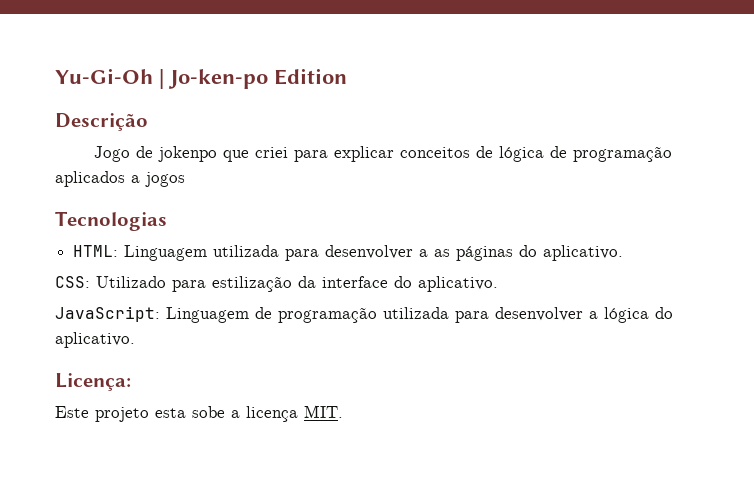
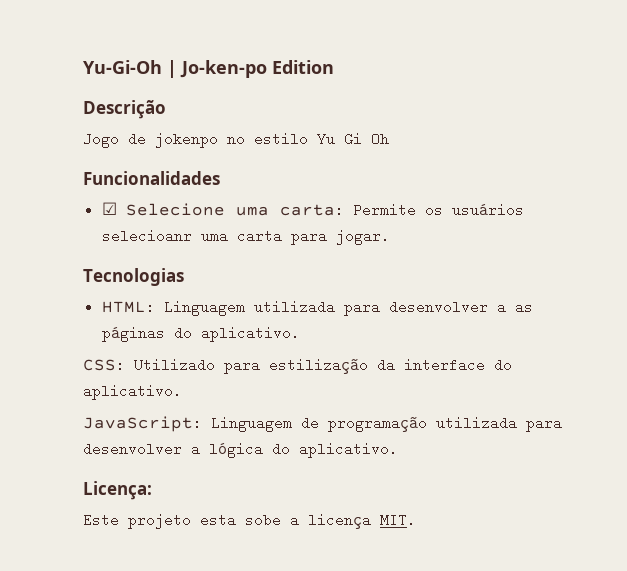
- Jogo de jokenpo que criei para explicar conceitos de lógica de programação aplicados a jogos
+ Jogo de jokenpo no estilo Yu Gi Oh
+ Funcionalidades
+ ☑ Selecione uma carta: Permite os usuários selecioanr uma carta para jogar.

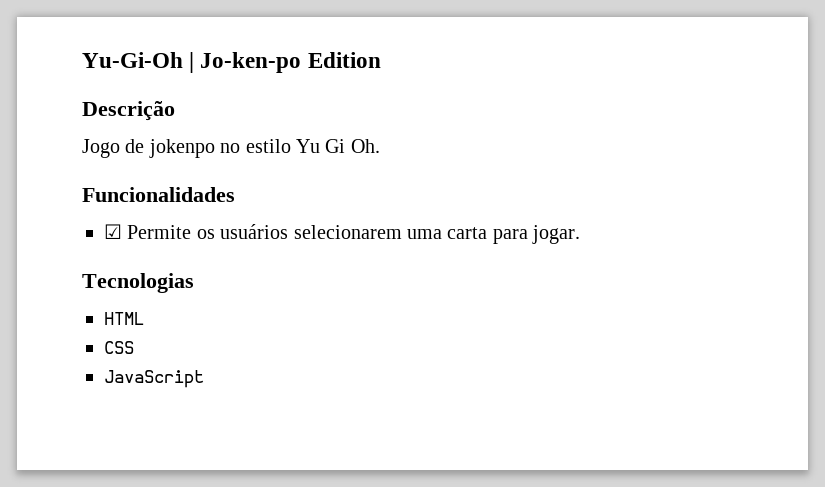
- Jogo de jokenpo no estilo Yu Gi Oh
+ Jogo de jokenpo no estilo Yu Gi Oh.
- ☑ Selecione uma carta: Permite os usuários selecioanr uma carta para jogar.
+ ☑ Permite os usuários selecionarem uma carta para jogar.
- HTML: Linguagem utilizada para desenvolver a as páginas do aplicativo.
- CSS: Utilizado para estilização da interface do aplicativo.
- JavaScript: Linguagem de programação utilizada para desenvolver a lógica do aplicativo.
- Licença:
- Este projeto esta sobe a licença MIT.
+ HTML
+ CSS
+ JavaScript

